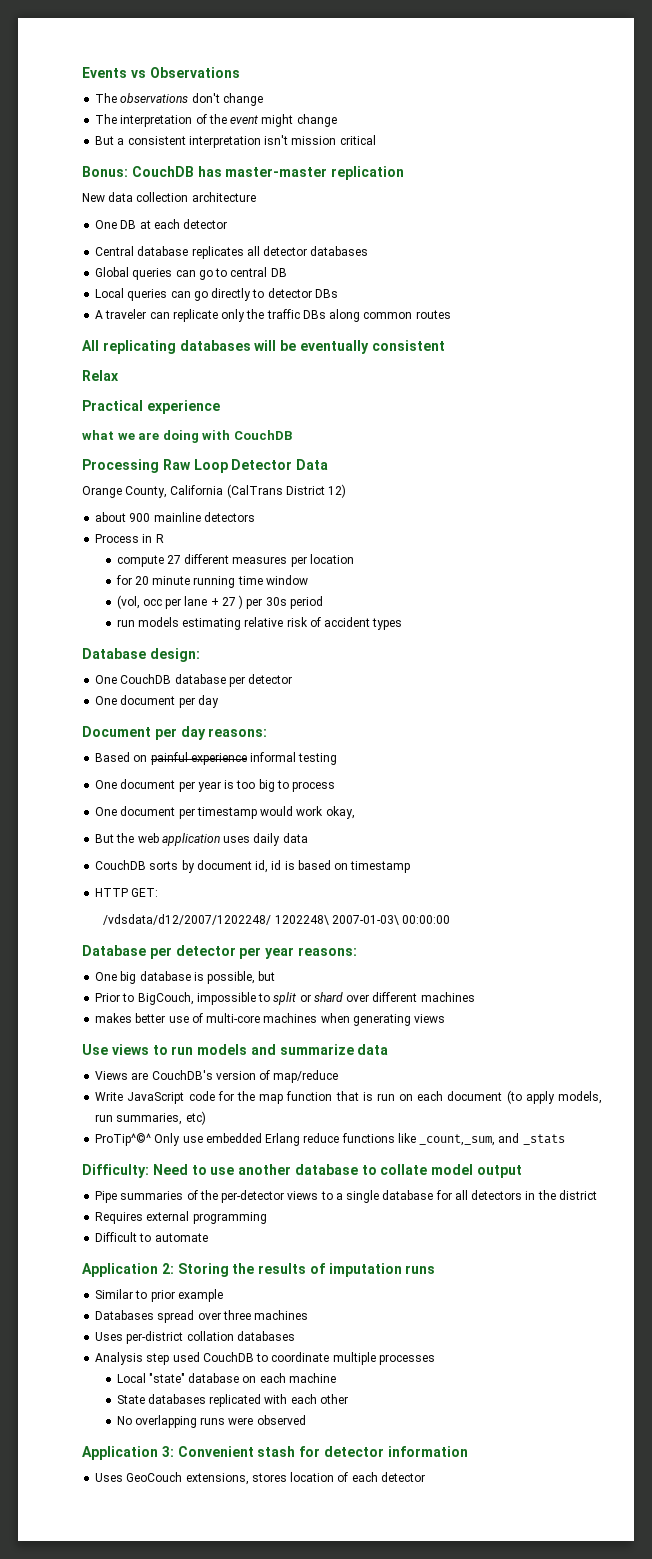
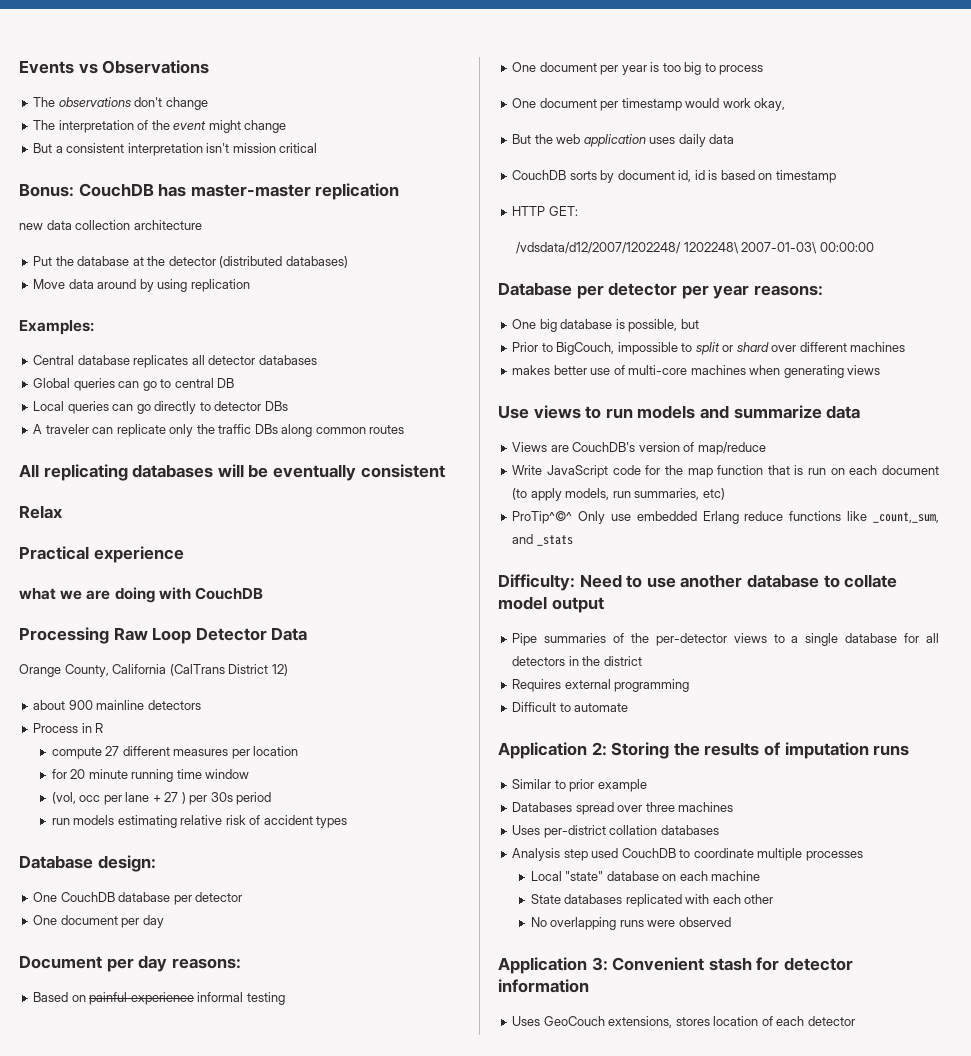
- New data collection architecture
+ new data collection architecture
- One DB at each detector
+ Put the database at the detector (distributed databases)
+ Move data around by using replication
+ Examples:

